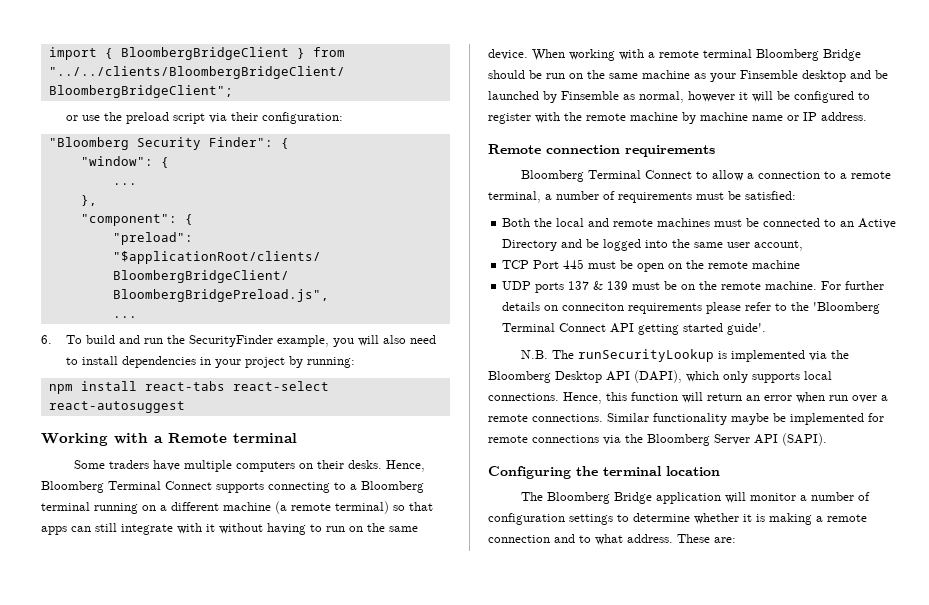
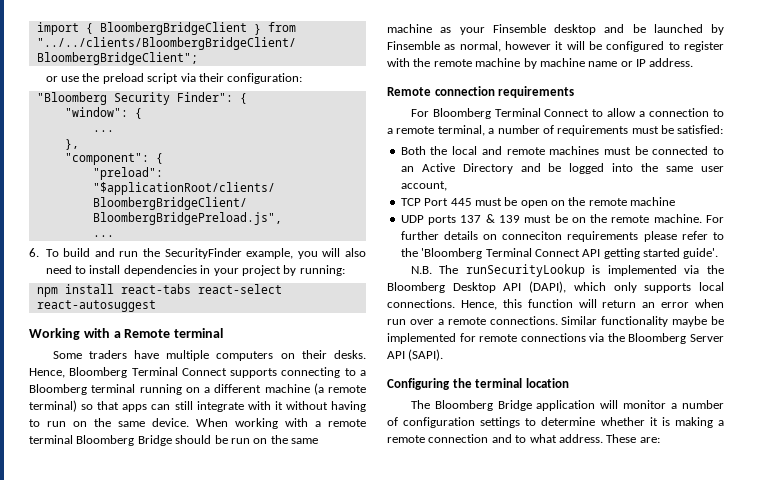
- Bloomberg Terminal Connect to allow a connection to a remote terminal, a number of requirements must be satisfied:
+ For Bloomberg Terminal Connect to allow a connection to a remote terminal, a number of requirements must be satisfied:

